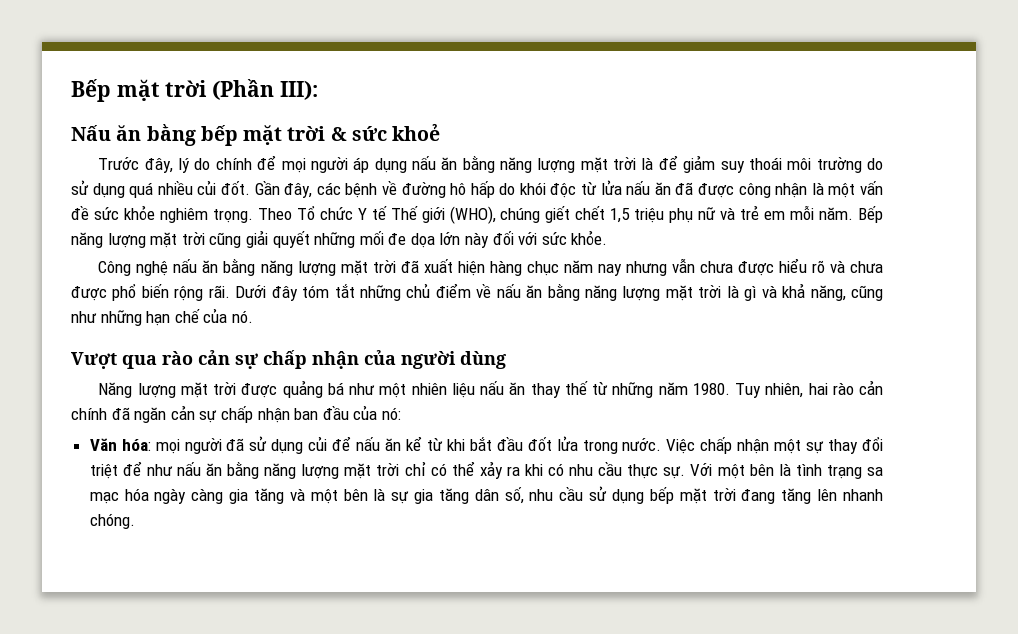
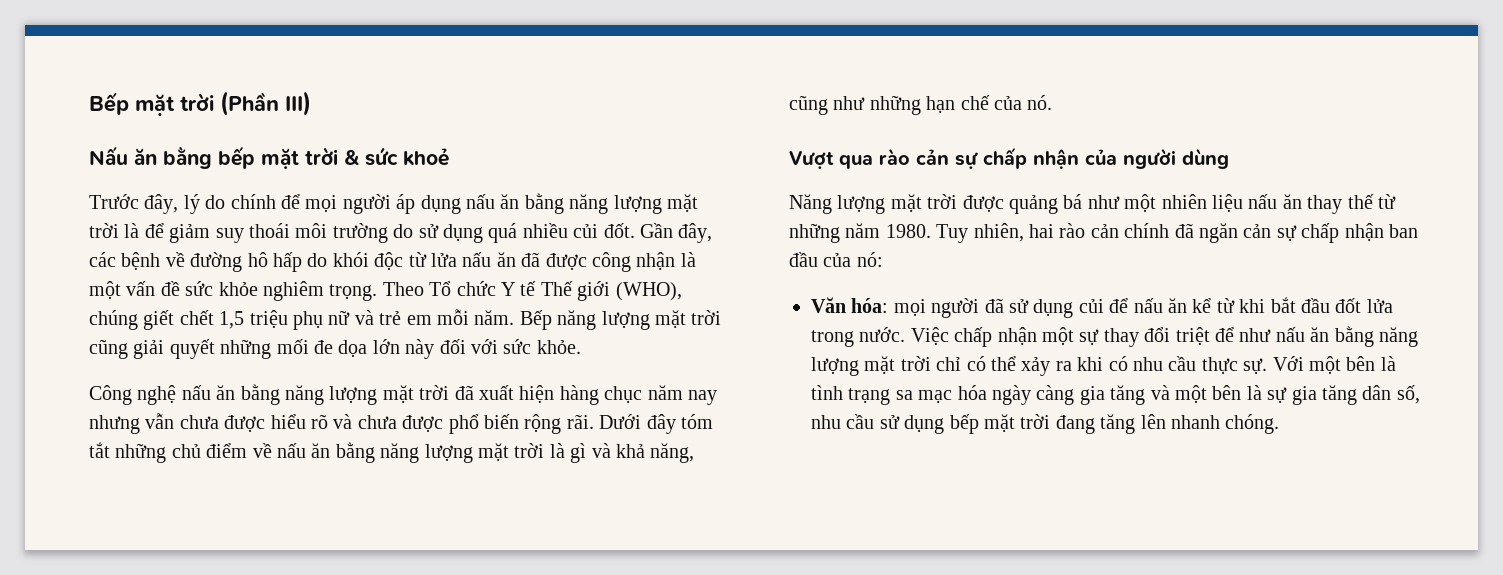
- Bếp mặt trời (Phần III):
+ Bếp mặt trời (Phần III)

